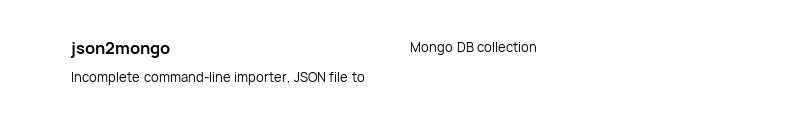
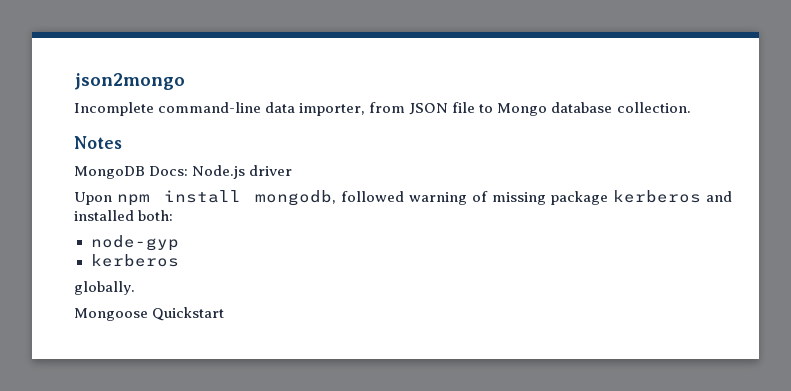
- Incomplete command-line importer, JSON file to Mongo DB collection
+ Incomplete command-line data importer, from JSON file to Mongo database collection.
+ Notes
+ MongoDB Docs: Node.js driver
+ Upon npm install mongodb, followed warning of missing package kerberos and installed both:
+ node-gyp
+ kerberos
+ globally.
+ Mongoose Quickstart

